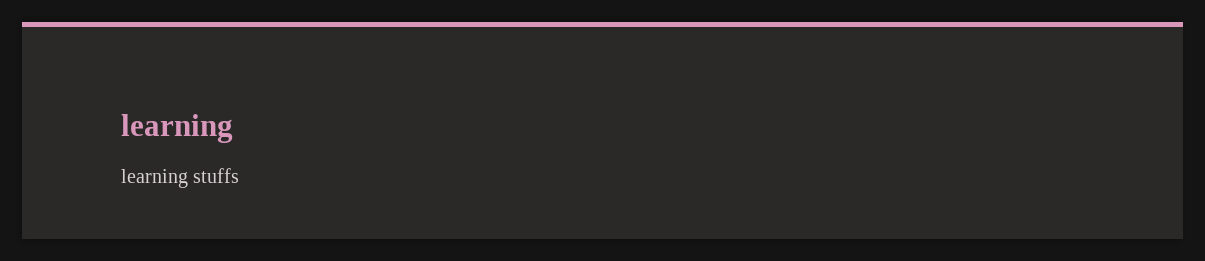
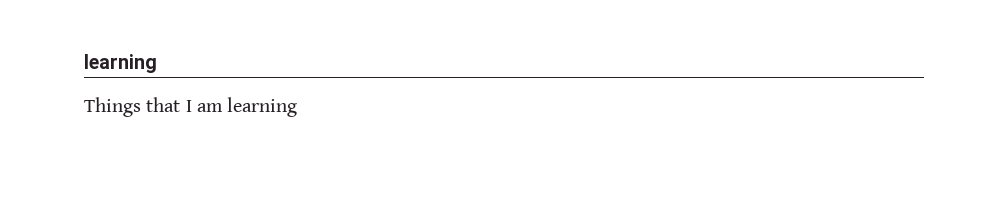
- learning stuffs
+ Things that I am learning

